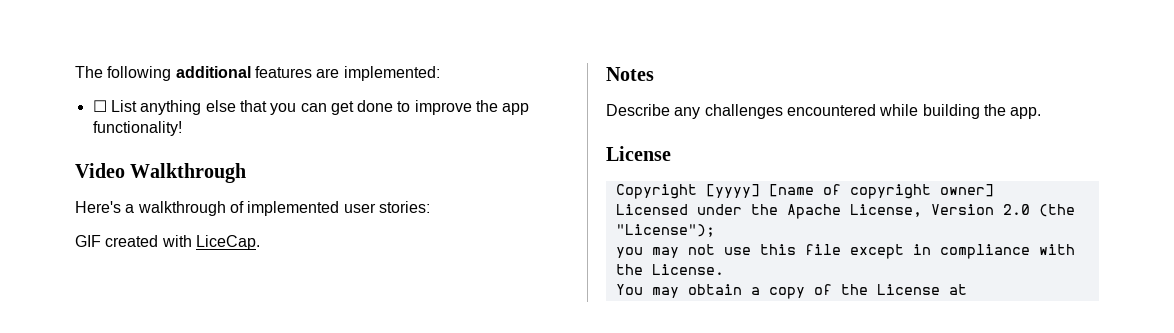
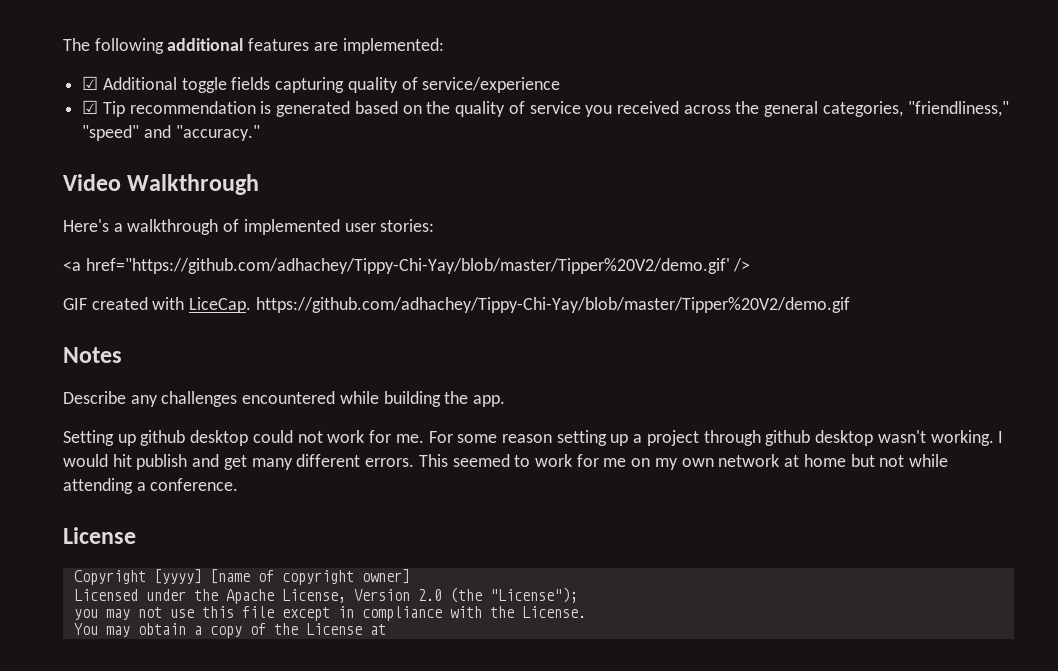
- ☐ List anything else that you can get done to improve the app functionality!
+ ☑ Additional toggle fields capturing quality of service/experience
+ ☑ Tip recommendation is generated based on the quality of service you received across the general categories, "friendliness," "speed" and "accuracy."
+ <a href="https://github.com/adhachey/Tippy-Chi-Yay/blob/master/Tipper%20V2/demo.gif' />
- GIF created with LiceCap.
+ GIF created with LiceCap. https://github.com/adhachey/Tippy-Chi-Yay/blob/master/Tipper%20V2/demo.gif
+ Setting up github desktop could not work for me. For some reason setting up a project through github desktop wasn't working. I would hit publish and get many different errors. This seemed to work for me on my own network at home but not while attending a conference.

